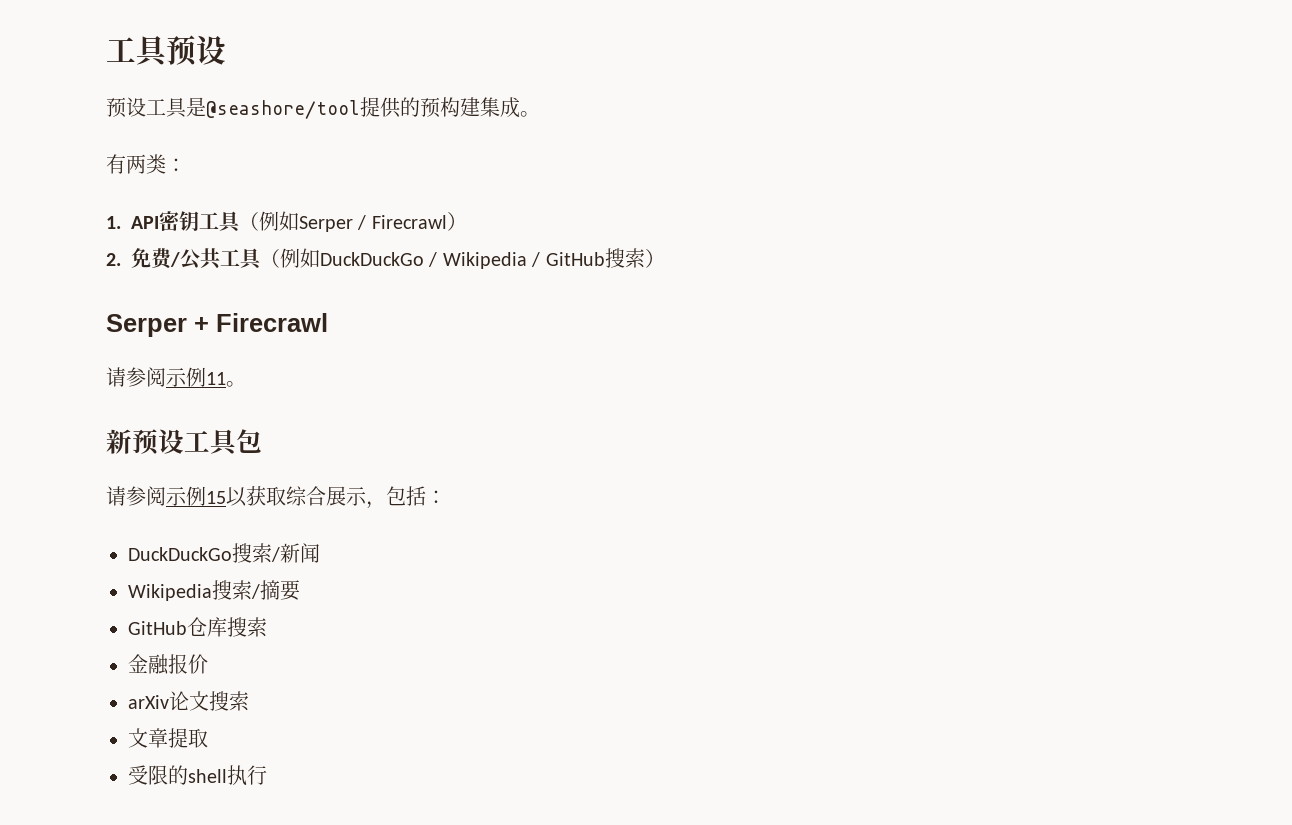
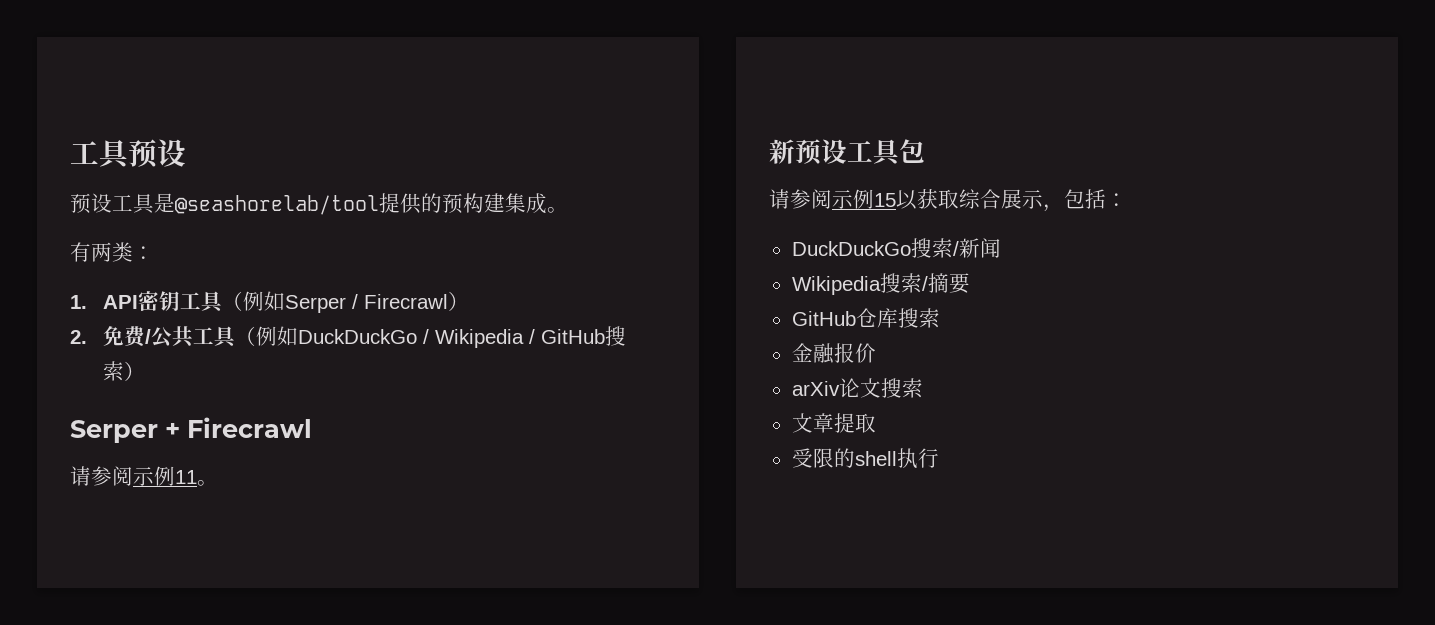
- 预设工具是@seashore/tool提供的预构建集成。
+ 预设工具是@seashorelab/tool提供的预构建集成。

